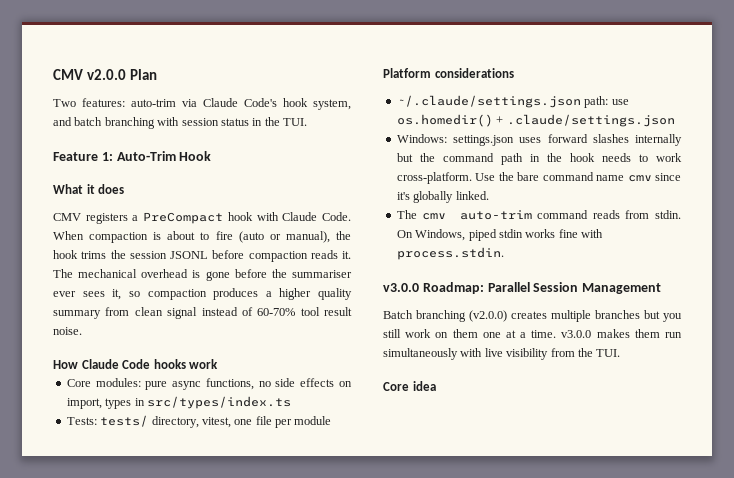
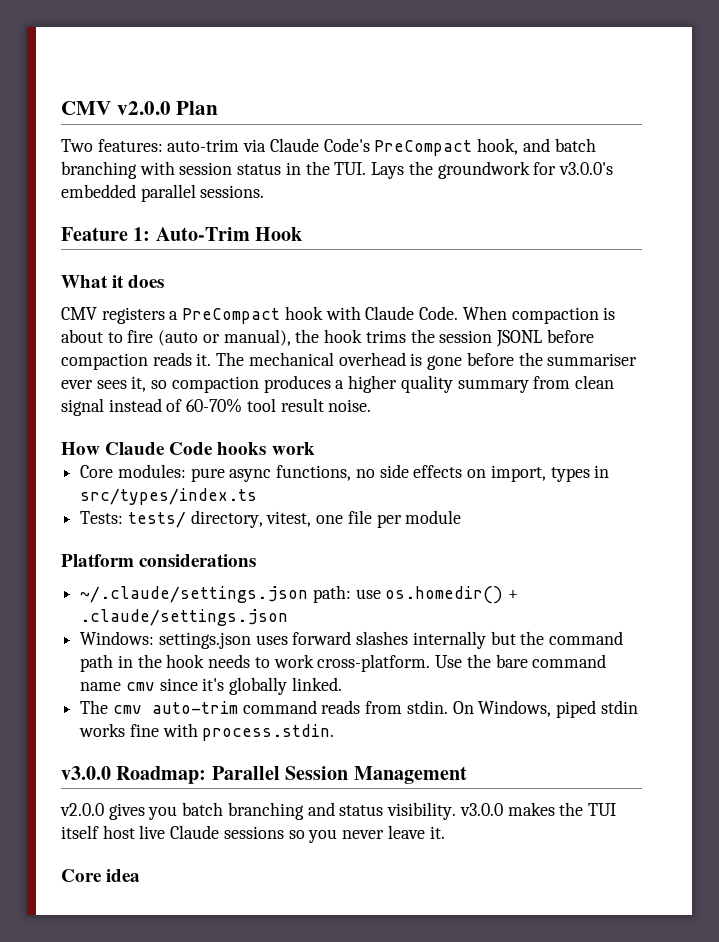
- Two features: auto-trim via Claude Code's hook system, and batch branching with session status in the TUI.
+ Two features: auto-trim via Claude Code's PreCompact hook, and batch branching with session status in the TUI. Lays the groundwork for v3.0.0's embedded parallel sessions.
- Batch branching (v2.0.0) creates multiple branches but you still work on them one at a time. v3.0.0 makes them run simultaneously with live visibility from the TUI.
+ v2.0.0 gives you batch branching and status visibility. v3.0.0 makes the TUI itself host live Claude sessions so you never leave it.

